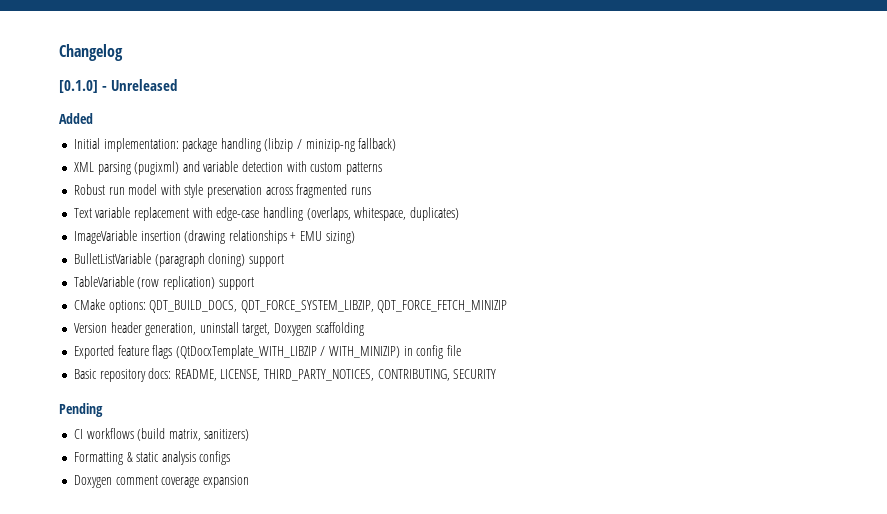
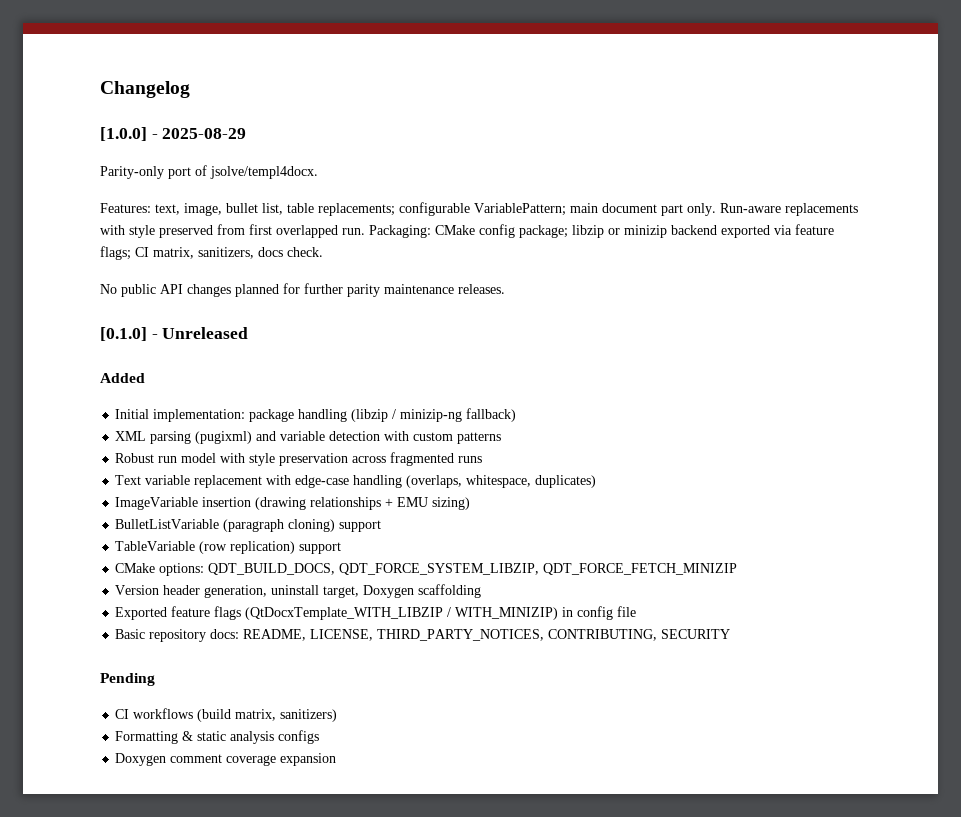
+ [1.0.0] - 2025-08-29
+ Parity-only port of jsolve/templ4docx.
+ Features: text, image, bullet list, table replacements; configurable VariablePattern; main document part only. Run-aware replacements with style preserved from first overlapped run. Packaging: CMake config package; libzip or minizip backend exported via feature flags; CI matrix, sanitizers, docs check.
+ No public API changes planned for further parity maintenance releases.

